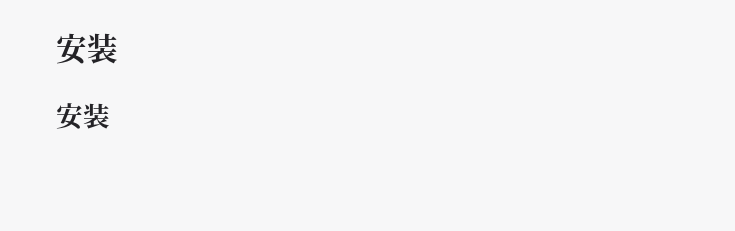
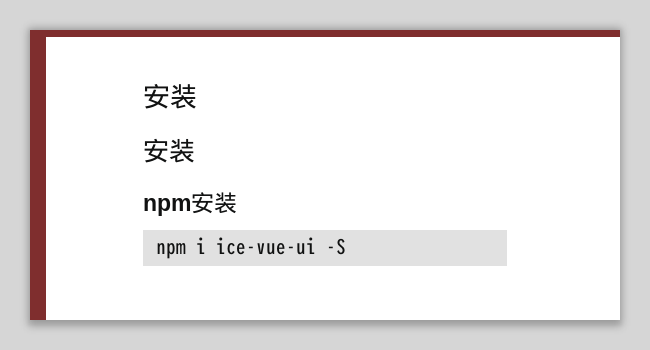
+ npm安装
+ npm i ice-vue-ui -S

